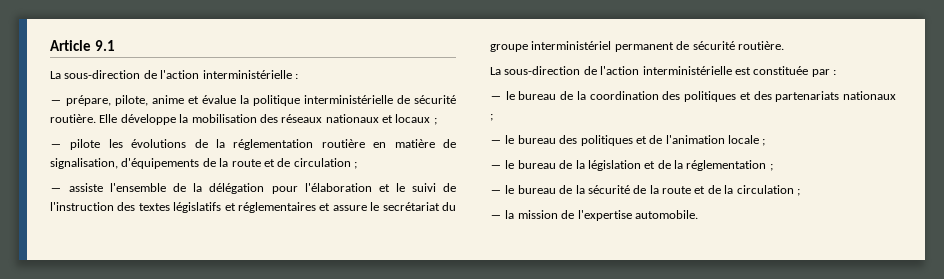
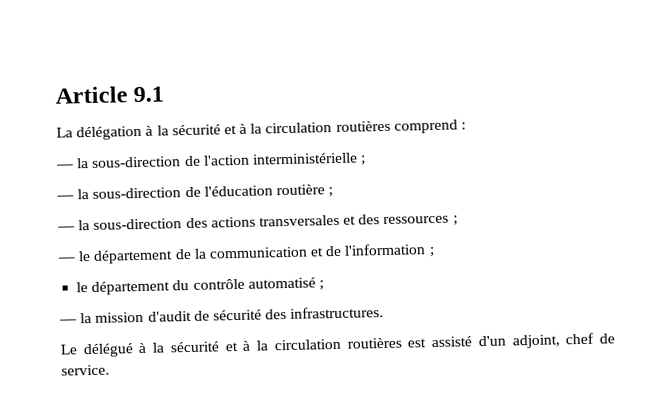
- La sous-direction de l'action interministérielle :
- ― prépare, pilote, anime et évalue la politique interministérielle de sécurité routière. Elle développe la mobilisation des réseaux nationaux et locaux ;
- ― pilote les évolutions de la réglementation routière en matière de signalisation, d'équipements de la route et de circulation ;
- ― assiste l'ensemble de la délégation pour l'élaboration et le suivi de l'instruction des textes législatifs et réglementaires et assure le secrétariat du groupe interministériel permanent de sécurité routière.
- La sous-direction de l'action interministérielle est constituée par :
- ― le bureau de la coordination des politiques et des partenariats nationaux ;
- ― le bureau des politiques et de l'animation locale ;
- ― le bureau de la législation et de la réglementation ;
- ― le bureau de la sécurité de la route et de la circulation ;
- ― la mission de l'expertise automobile.
+ La délégation à la sécurité et à la circulation routières comprend :
+ ― la sous-direction de l'action interministérielle ;
+ ― la sous-direction de l'éducation routière ;
+ ― la sous-direction des actions transversales et des ressources ;
+ ― le département de la communication et de l'information ;
+ le département du contrôle automatisé ;
+ ― la mission d'audit de sécurité des infrastructures.
+ Le délégué à la sécurité et à la circulation routières est assisté d'un adjoint, chef de service.

